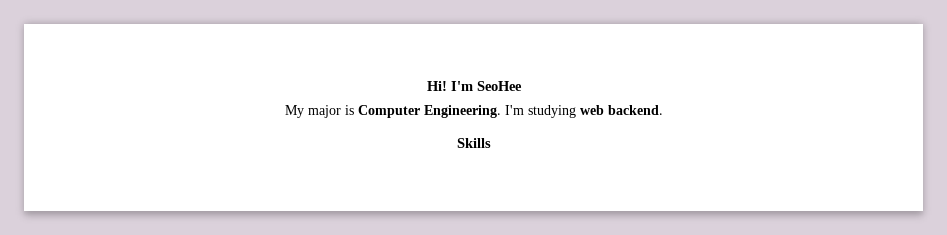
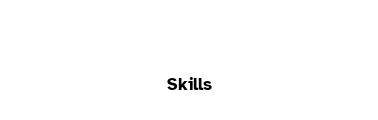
- Hi! I'm SeoHee
- My major is Computer Engineering. I'm studying web backend.

